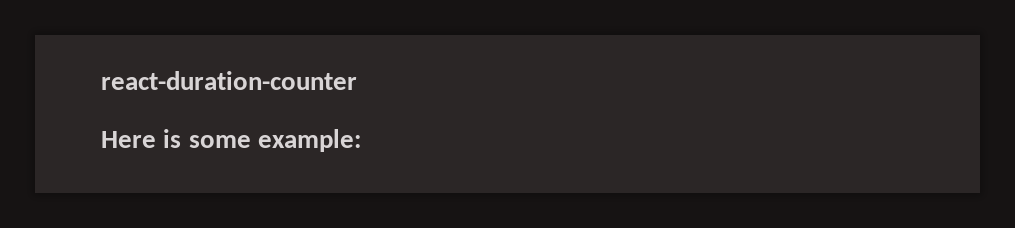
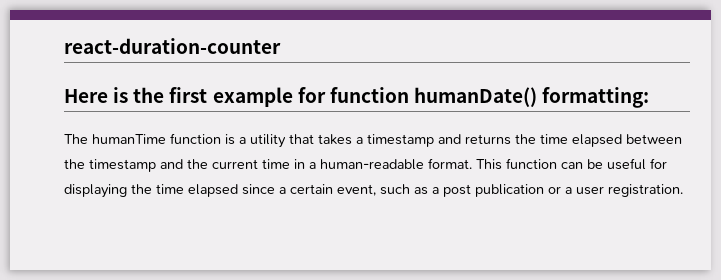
- Here is some example:
+ Here is the first example for function humanDate() formatting:
+ The humanTime function is a utility that takes a timestamp and returns the time elapsed between the timestamp and the current time in a human-readable format. This function can be useful for displaying the time elapsed since a certain event, such as a post publication or a user registration.

